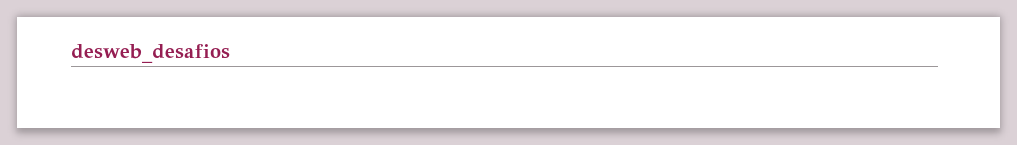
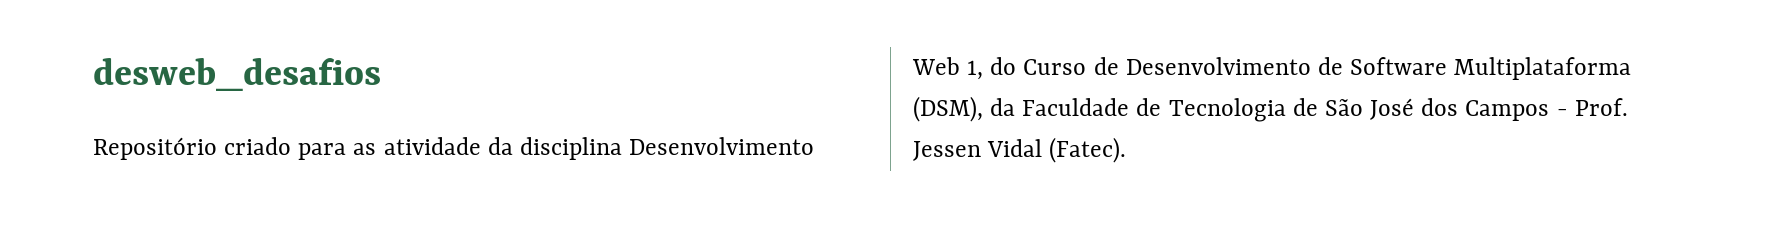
+ Repositório criado para as atividade da disciplina Desenvolvimento Web 1, do Curso de Desenvolvimento de Software Multiplataforma (DSM), da Faculdade de Tecnologia de São José dos Campos - Prof. Jessen Vidal (Fatec).

